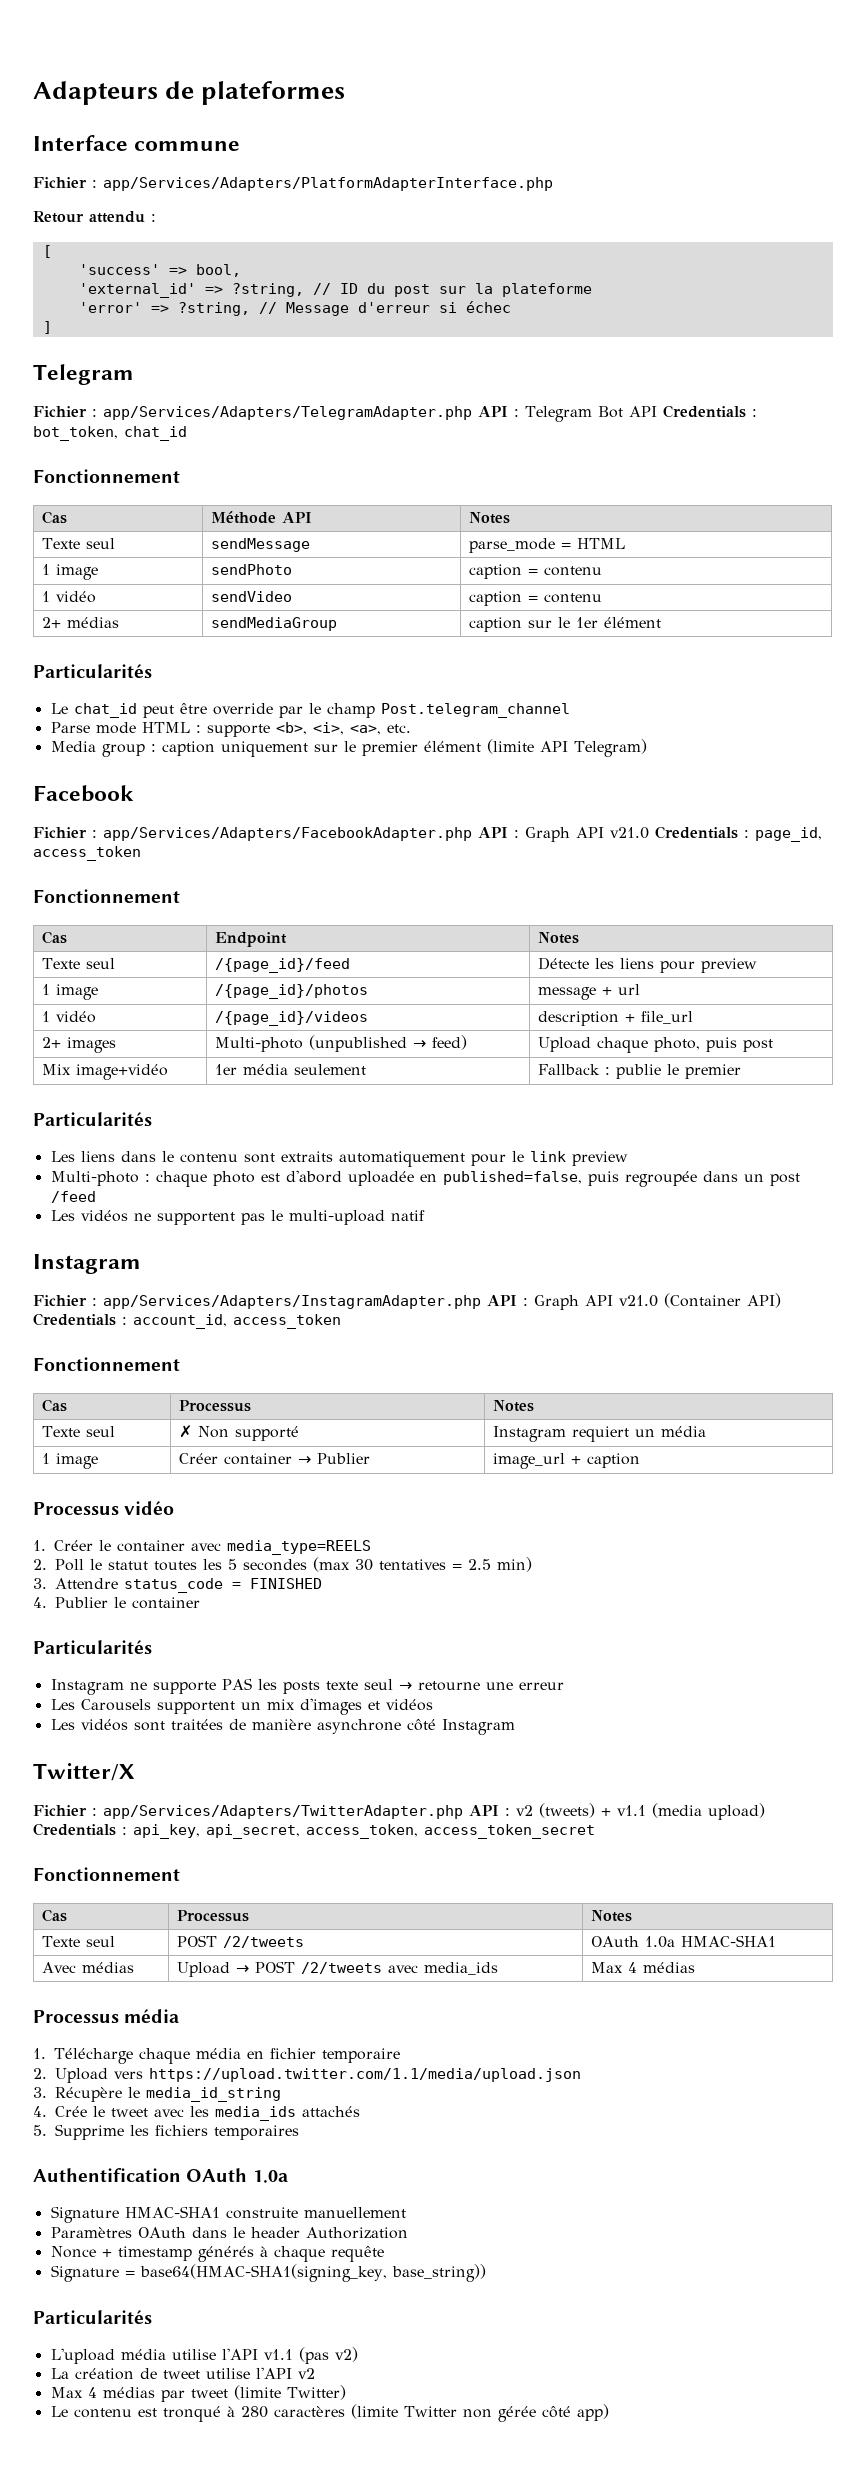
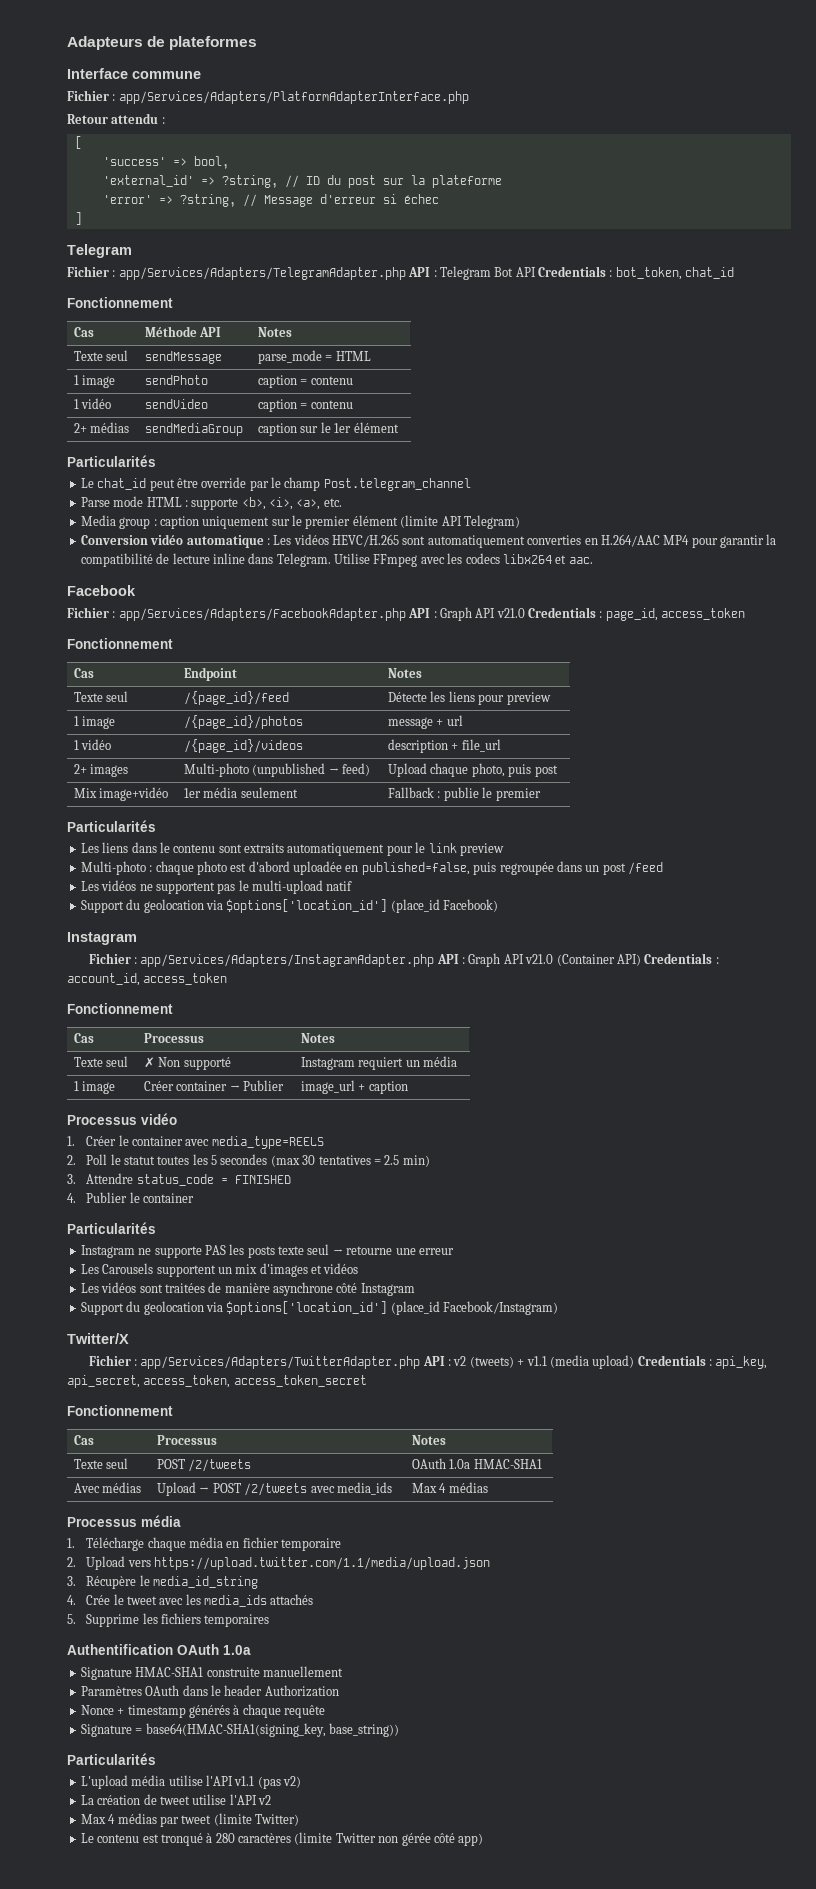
+ Conversion vidéo automatique : Les vidéos HEVC/H.265 sont automatiquement converties en H.264/AAC MP4 pour garantir la compatibilité de lecture inline dans Telegram. Utilise FFmpeg avec les codecs libx264 et aac.
+ Support du geolocation via $options['location_id'] (place_id Facebook)
+ Support du geolocation via $options['location_id'] (place_id Facebook/Instagram)

